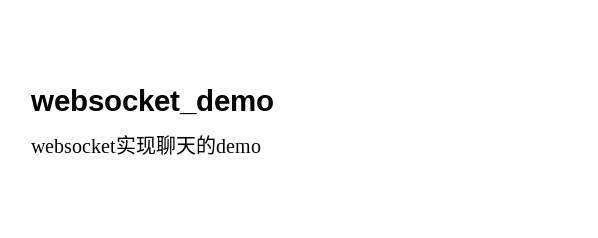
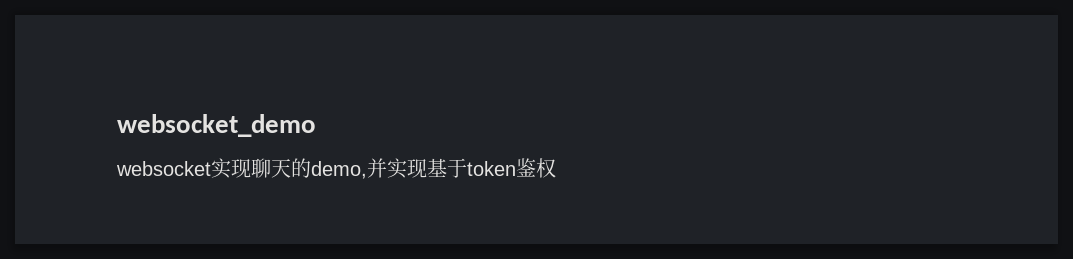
- websocket实现聊天的demo
+ websocket实现聊天的demo,并实现基于token鉴权

